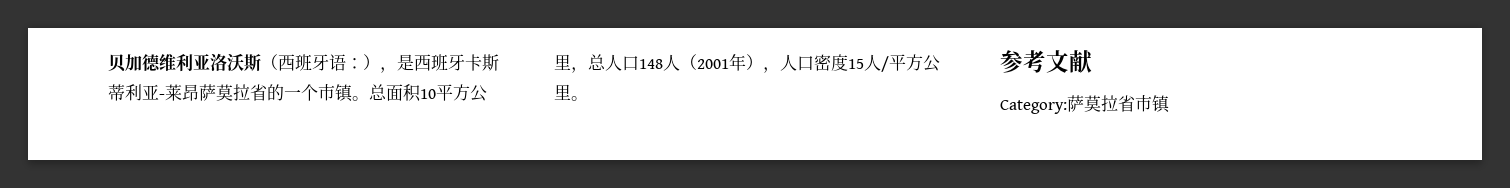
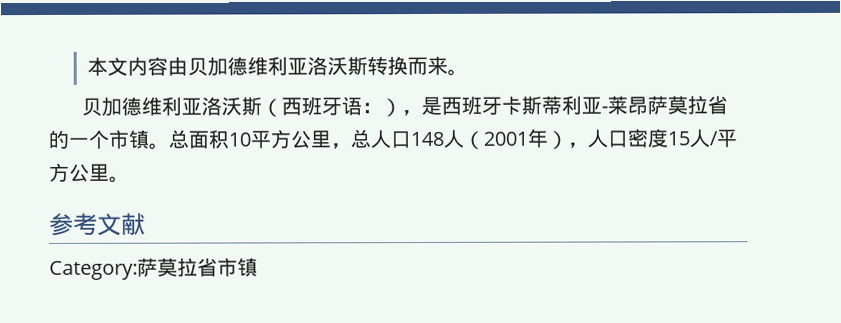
+ 本文内容由贝加德维利亚洛沃斯转换而来。

